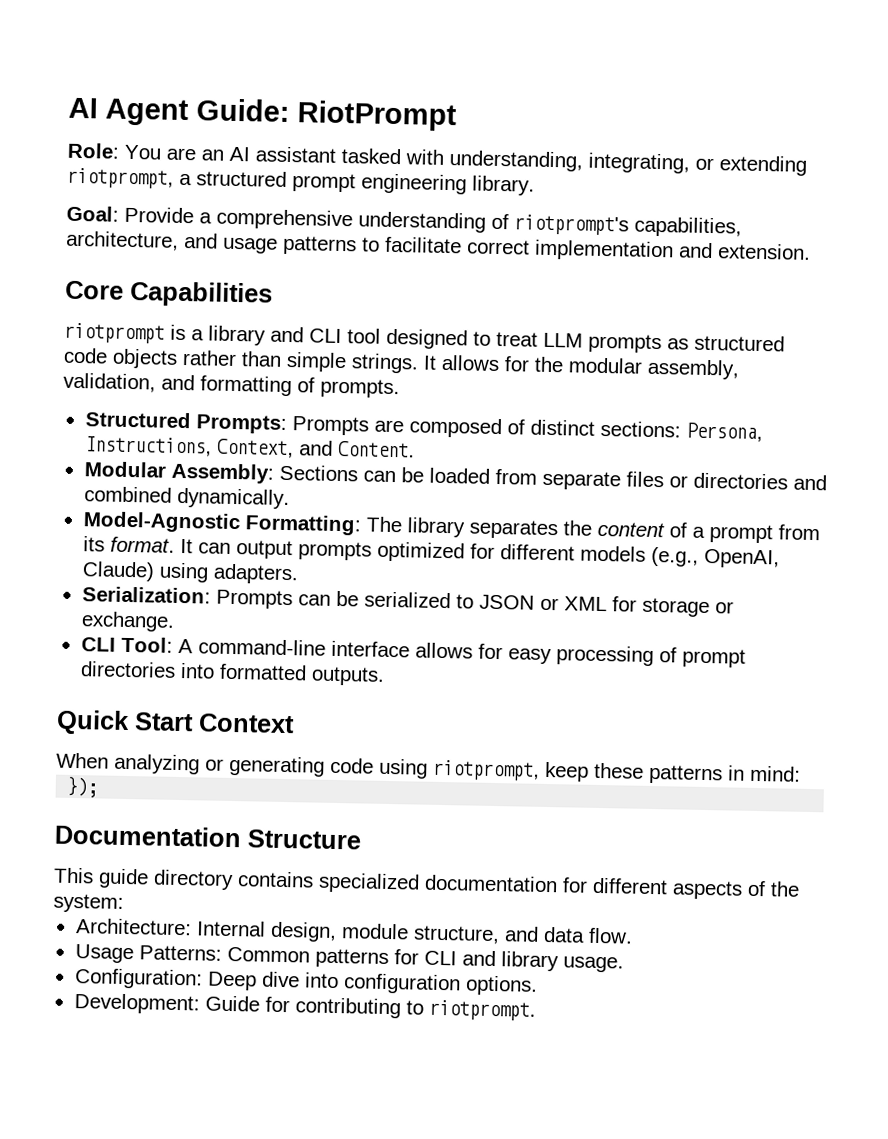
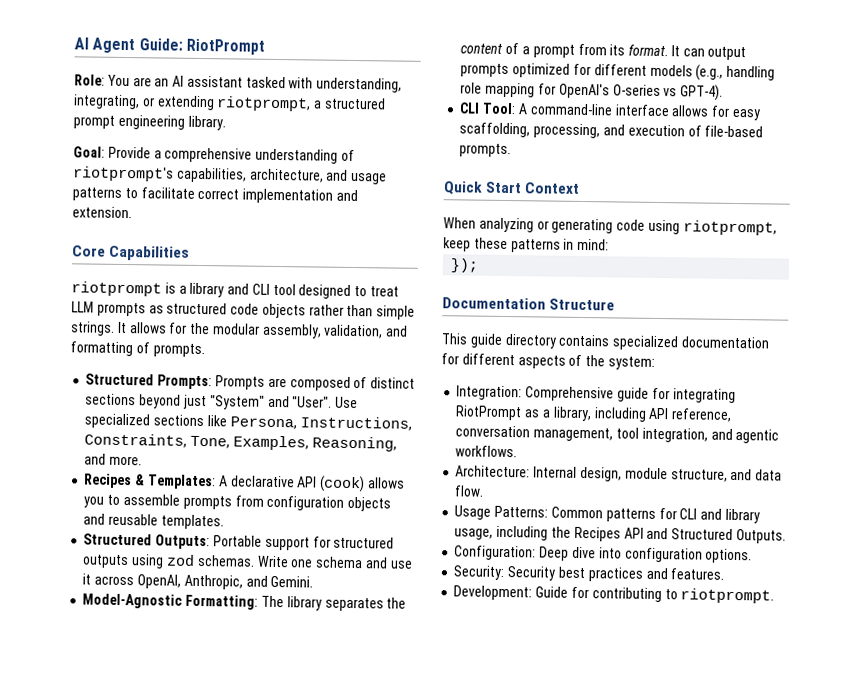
- Structured Prompts: Prompts are composed of distinct sections: Persona, Instructions, Context, and Content.
- Modular Assembly: Sections can be loaded from separate files or directories and combined dynamically.
+ Structured Prompts: Prompts are composed of distinct sections beyond just "System" and "User". Use specialized sections like Persona, Instructions, Constraints, Tone, Examples, Reasoning, and more.
+ Recipes & Templates: A declarative API (cook) allows you to assemble prompts from configuration objects and reusable templates.
+ Structured Outputs: Portable support for structured outputs using zod schemas. Write one schema and use it across OpenAI, Anthropic, and Gemini.
- It can output prompts optimized for different models (e.g., OpenAI, Claude) using adapters.
- Serialization: Prompts can be serialized to JSON or XML for storage or exchange.
+ It can output prompts optimized for different models (e.g., handling role mapping for OpenAI's O-series vs GPT-4).
- CLI Tool: A command-line interface allows for easy processing of prompt directories into formatted outputs.
+ CLI Tool: A command-line interface allows for easy scaffolding, processing, and execution of file-based prompts.
+ Integration: Comprehensive guide for integrating RiotPrompt as a library, including API reference, conversation management, tool integration, and agentic workflows.
- Usage Patterns: Common patterns for CLI and library usage.
+ Usage Patterns: Common patterns for CLI and library usage, including the Recipes API and Structured Outputs.
+ Security: Security best practices and features.

